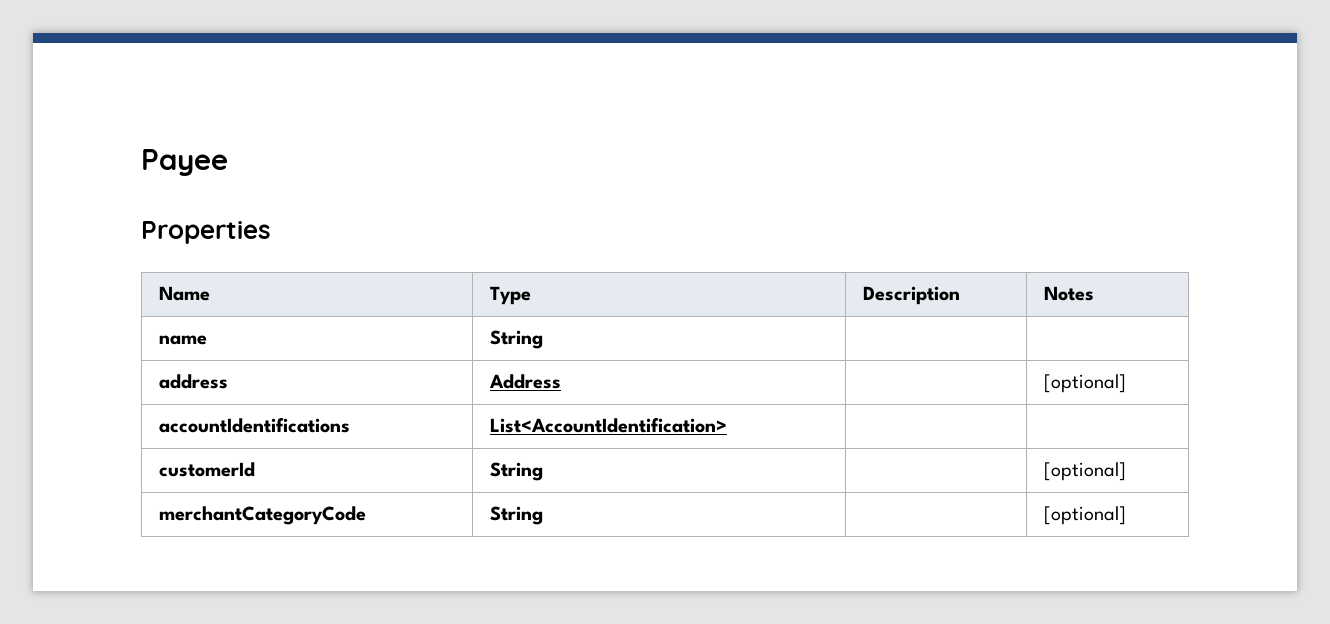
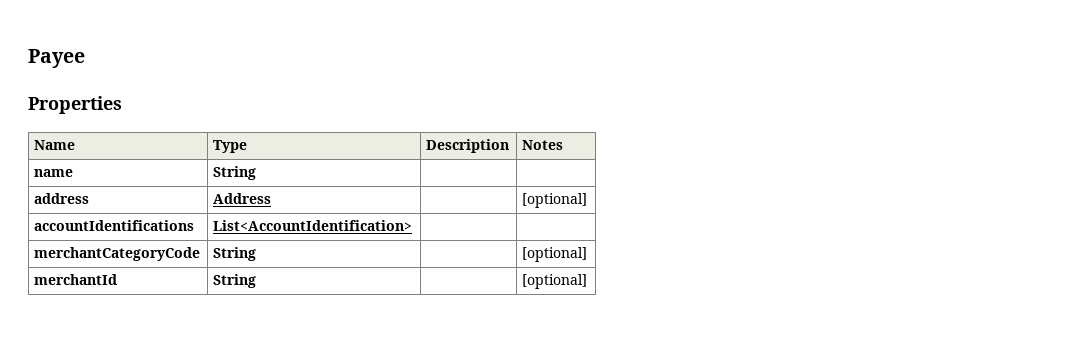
- customerId | String | | [optional]
+ merchantCategoryCode | String | | [optional]
- merchantCategoryCode | String | | [optional]
+ merchantId | String | | [optional]

